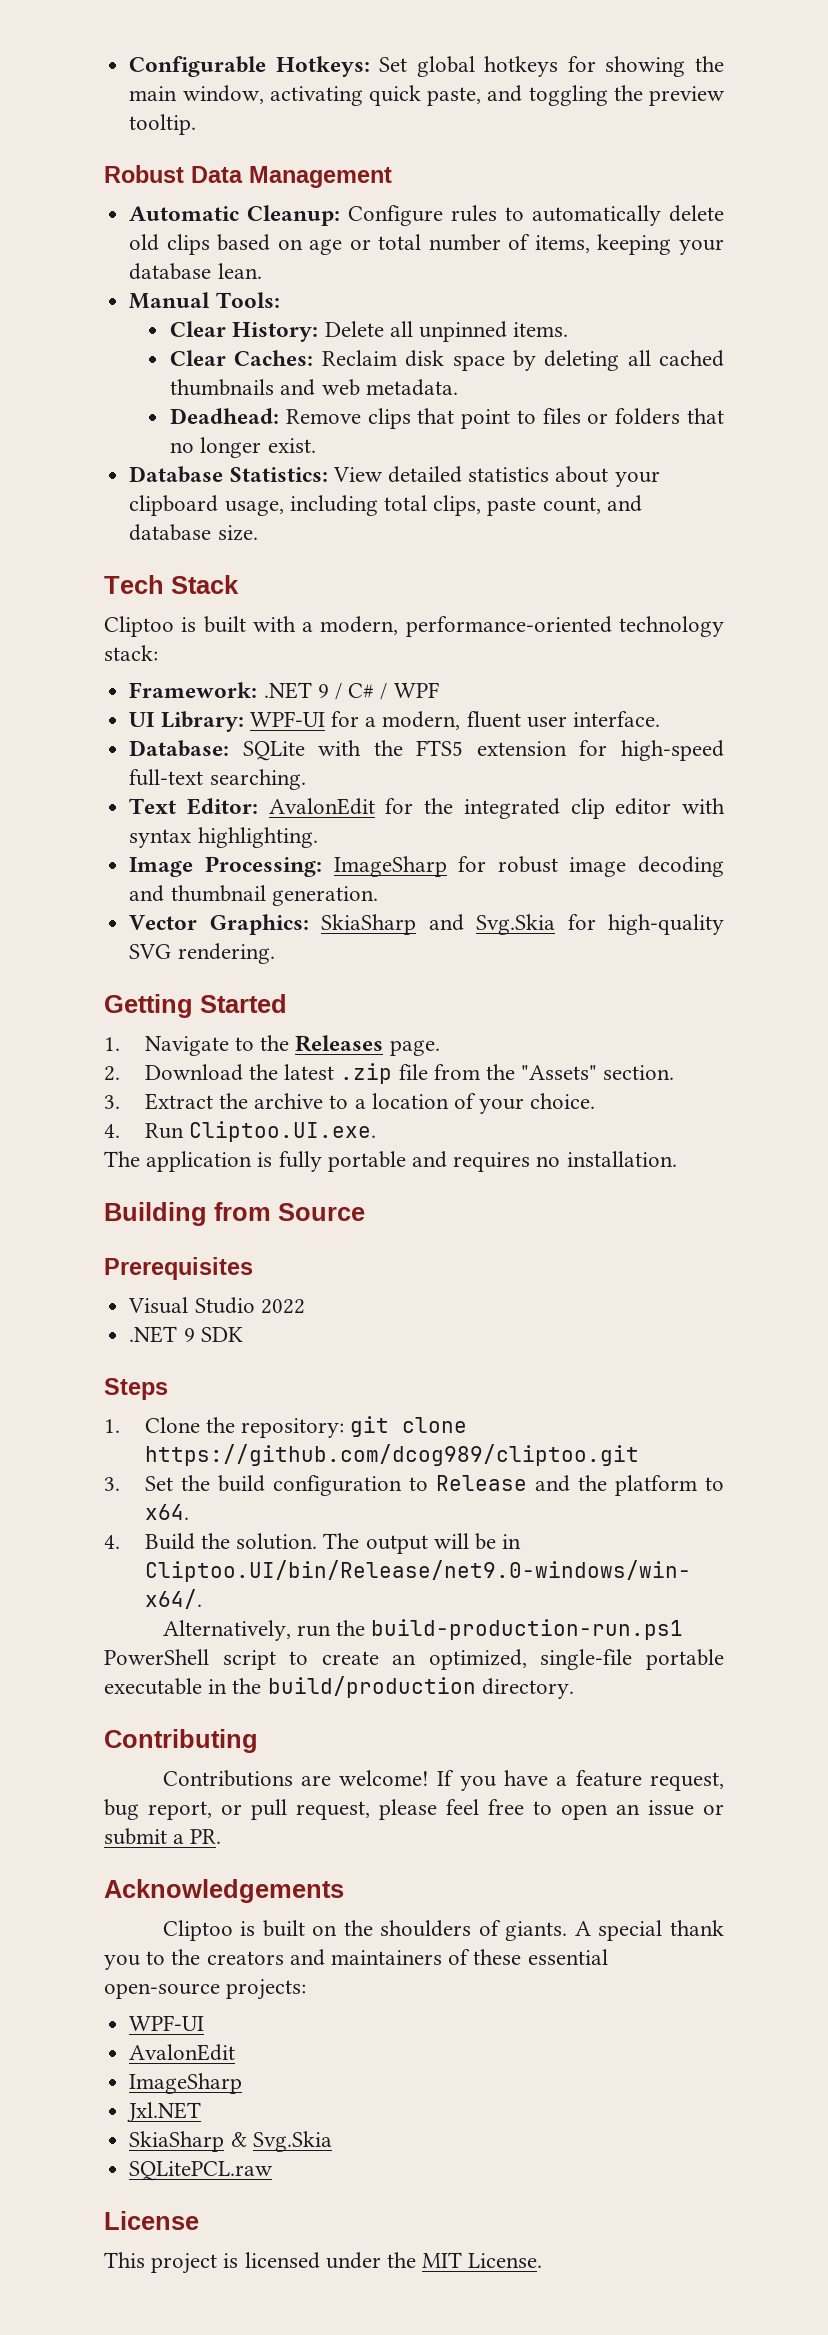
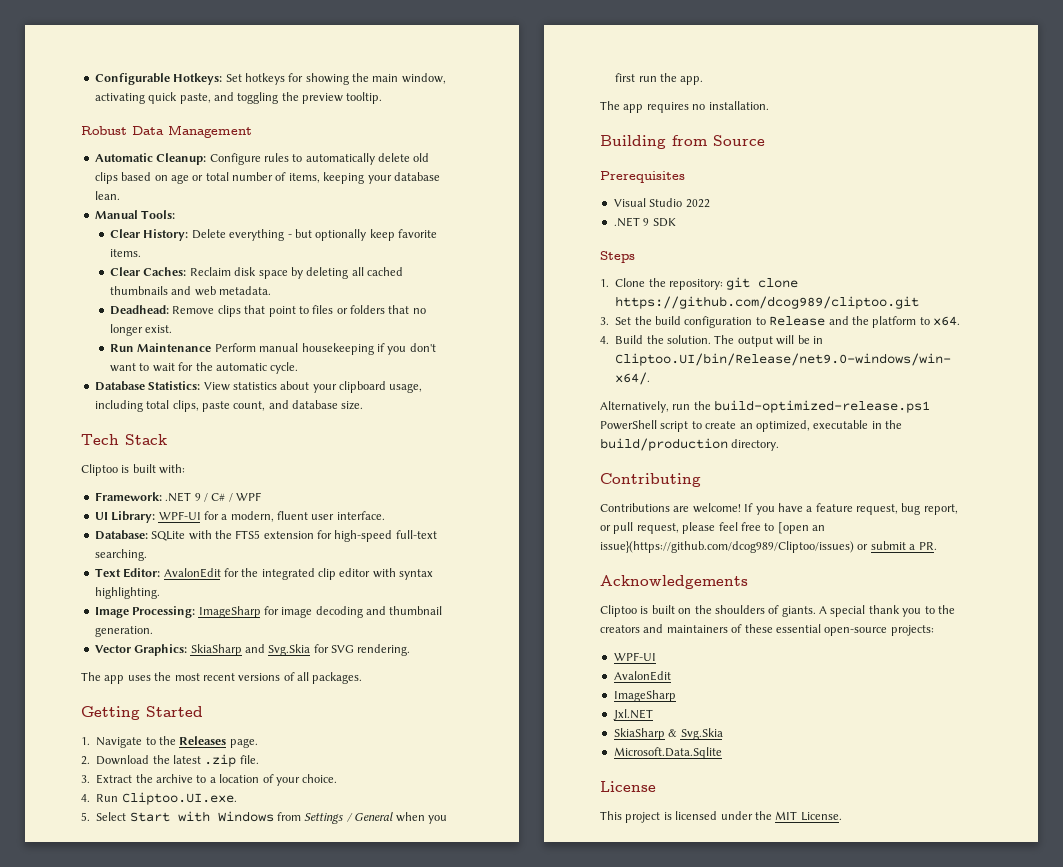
- Configurable Hotkeys: Set global hotkeys for showing the main window, activating quick paste, and toggling the preview tooltip.
+ Configurable Hotkeys: Set hotkeys for showing the main window, activating quick paste, and toggling the preview tooltip.
- Clear History: Delete all unpinned items.
+ Clear History: Delete everything - but optionally keep favorite items.
+ Run Maintenance Perform manual housekeeping if you don't want to wait for the automatic cycle.
- Database Statistics: View detailed statistics about your clipboard usage, including total clips, paste count, and database size.
+ Database Statistics: View statistics about your clipboard usage, including total clips, paste count, and database size.
- Cliptoo is built with a modern, performance-oriented technology stack:
+ Cliptoo is built with:
- Image Processing: ImageSharp for robust image decoding and thumbnail generation.
+ Image Processing: ImageSharp for image decoding and thumbnail generation.
- Vector Graphics: SkiaSharp and Svg.Skia for high-quality SVG rendering.
+ Vector Graphics: SkiaSharp and Svg.Skia for SVG rendering.
+ The app uses the most recent versions of all packages.
- 2. Download the latest .zip file from the "Assets" section.
+ 2. Download the latest .zip file.
- The application is fully portable and requires no installation.
+ 5. Select Start with Windows from Settings / General when you first run the app.
+ The app requires no installation.
- Alternatively, run the build-production-run.ps1 PowerShell script to create an optimized, single-file portable executable in the build/production directory.
+ Alternatively, run the build-optimized-release.ps1 PowerShell script to create an optimized, executable in the build/production directory.
- If you have a feature request, bug report, or pull request, please feel free to open an issue or submit a PR.
+ If you have a feature request, bug report, or pull request, please feel free to [open an issue}(https://github.com/dcog989/Cliptoo/issues) or submit a PR.
- SQLitePCL.raw
+ Microsoft.Data.Sqlite

